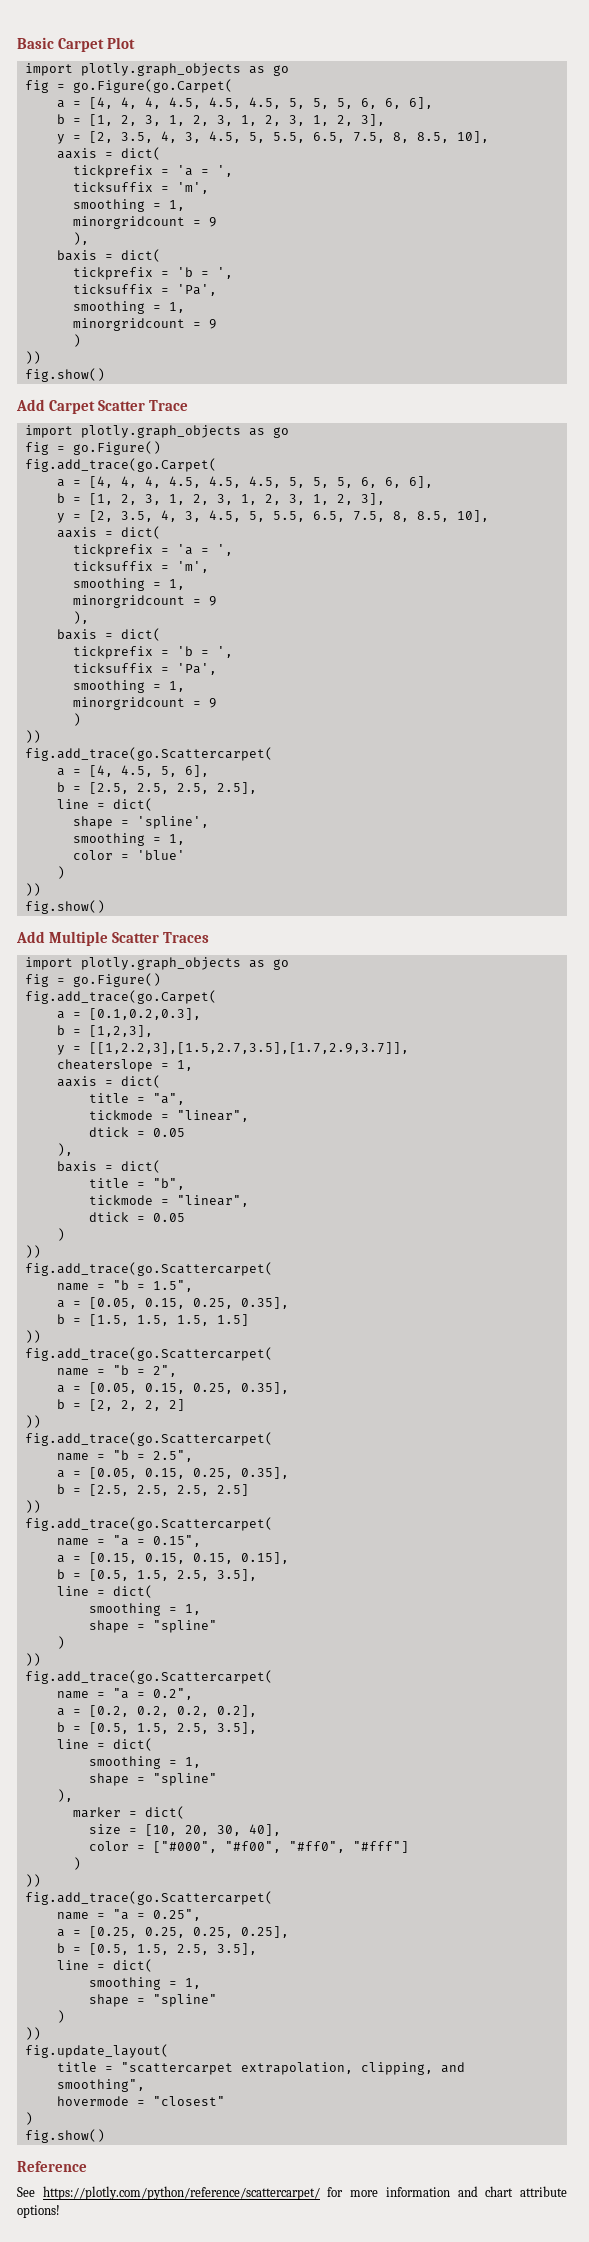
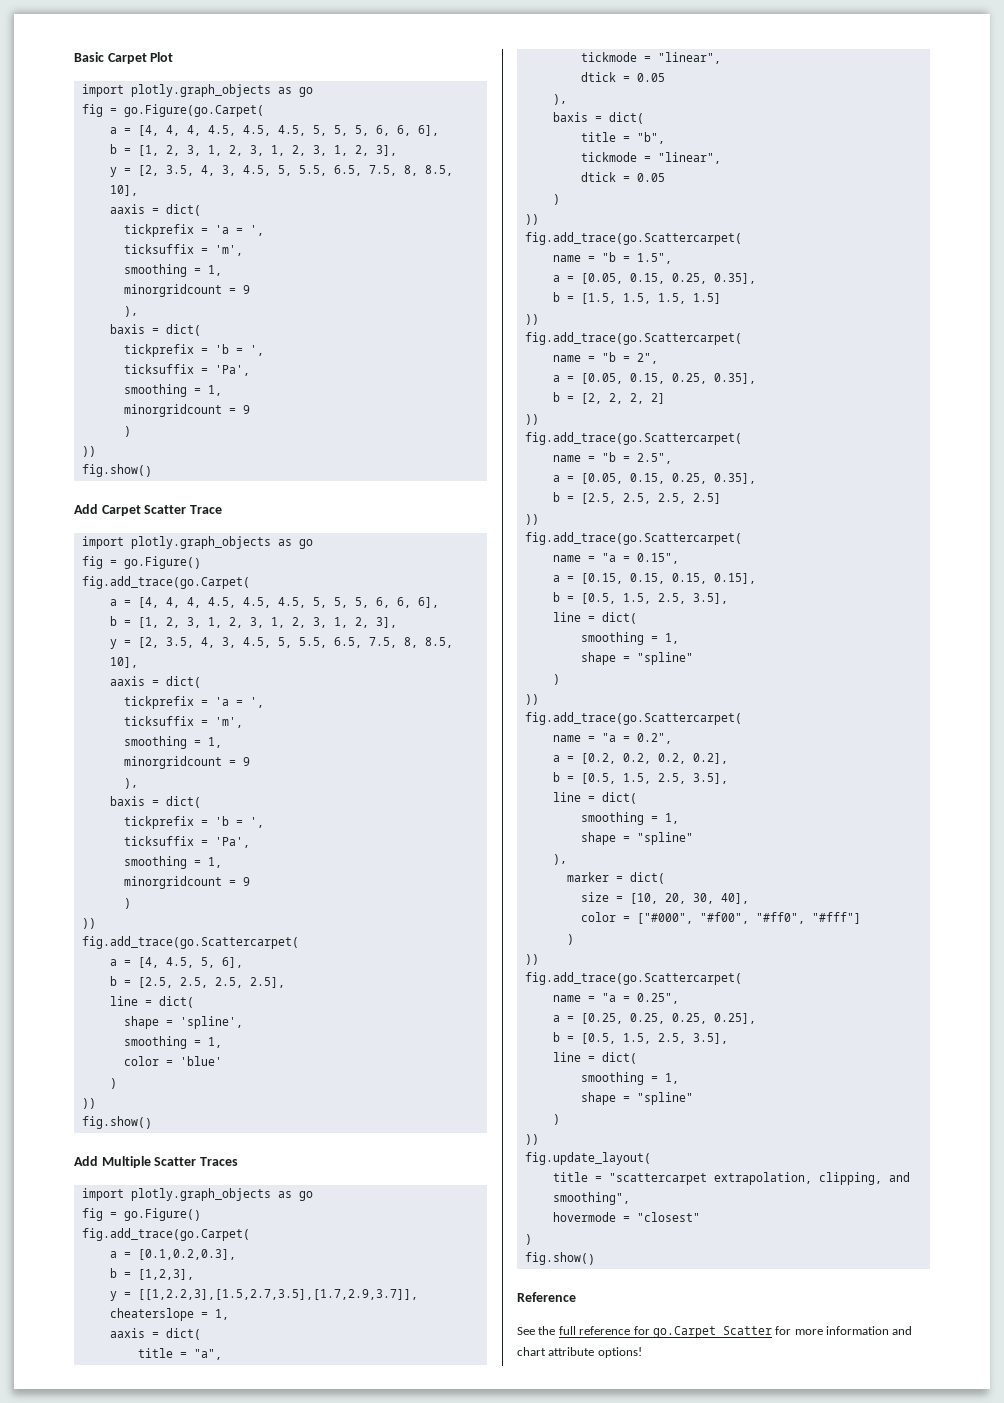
- See https://plotly.com/python/reference/scattercarpet/ for more information and chart attribute options!
+ See the full reference for go.Carpet Scatter for more information and chart attribute options!

